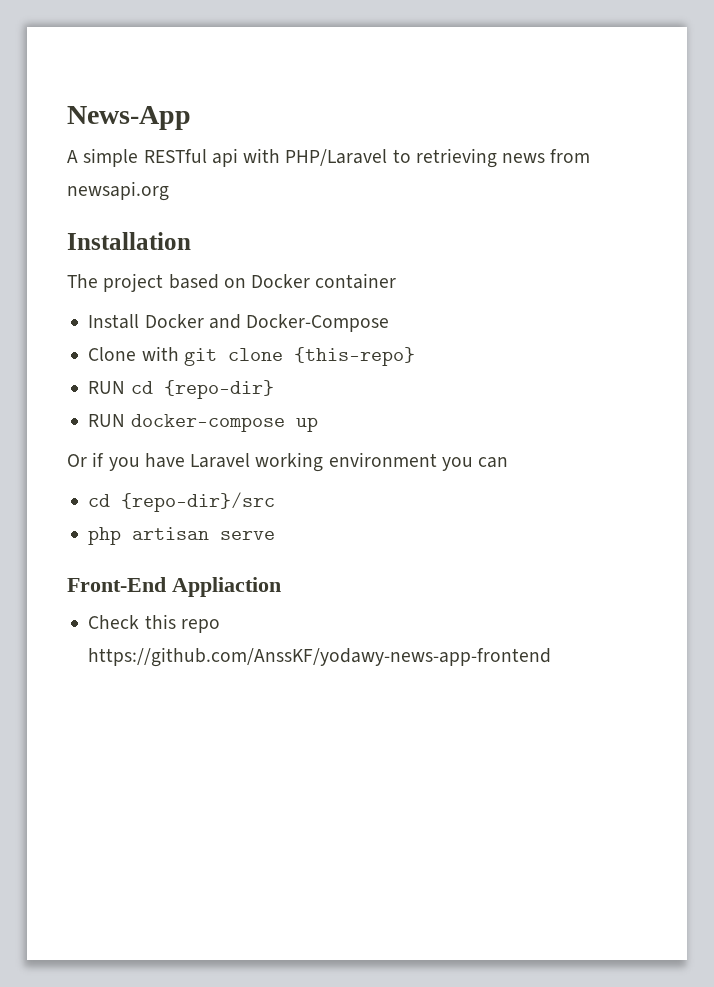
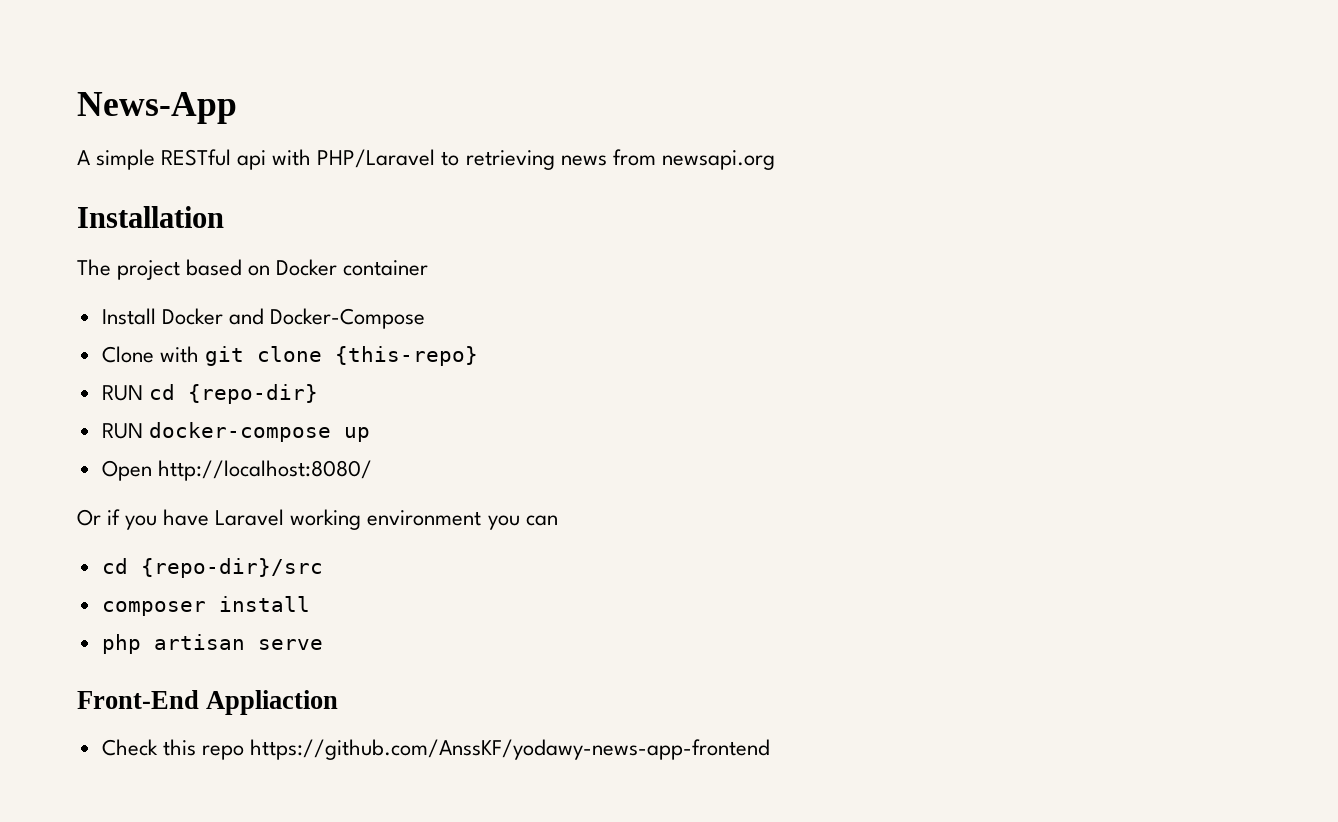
+ Open http://localhost:8080/
+ composer install

